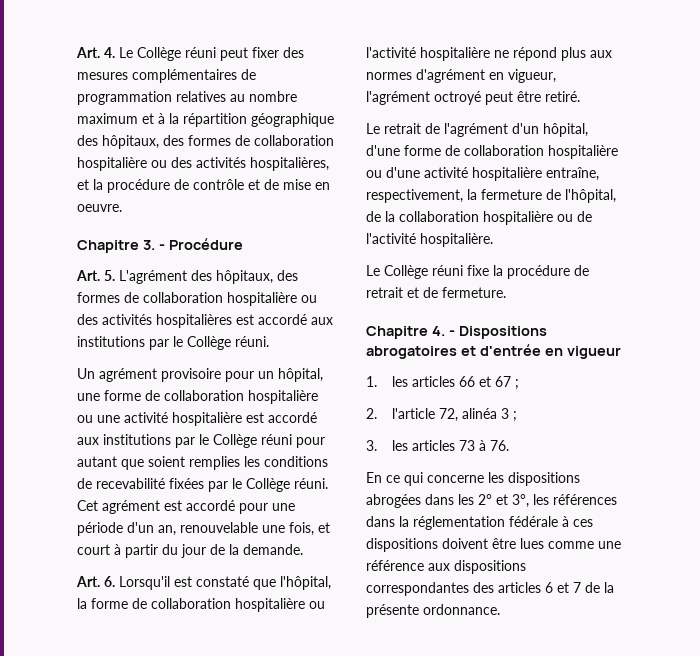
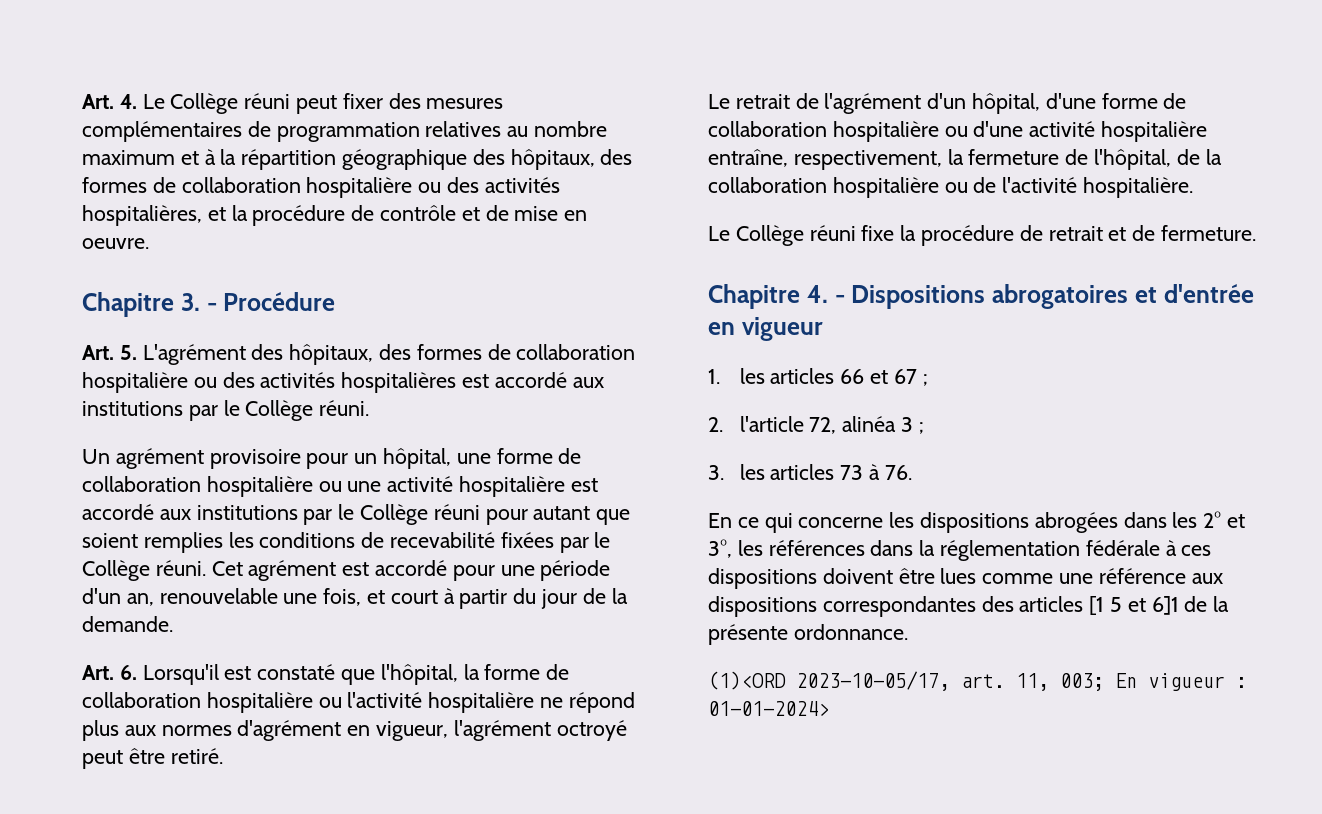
- En ce qui concerne les dispositions abrogées dans les 2° et 3°, les références dans la réglementation fédérale à ces dispositions doivent être lues comme une référence aux dispositions correspondantes des articles 6 et 7 de la présente ordonnance.
+ En ce qui concerne les dispositions abrogées dans les 2° et 3°, les références dans la réglementation fédérale à ces dispositions doivent être lues comme une référence aux dispositions correspondantes des articles [1 5 et 6]1 de la présente ordonnance.
+ (1)<ORD 2023-10-05/17, art. 11, 003; En vigueur : 01-01-2024>

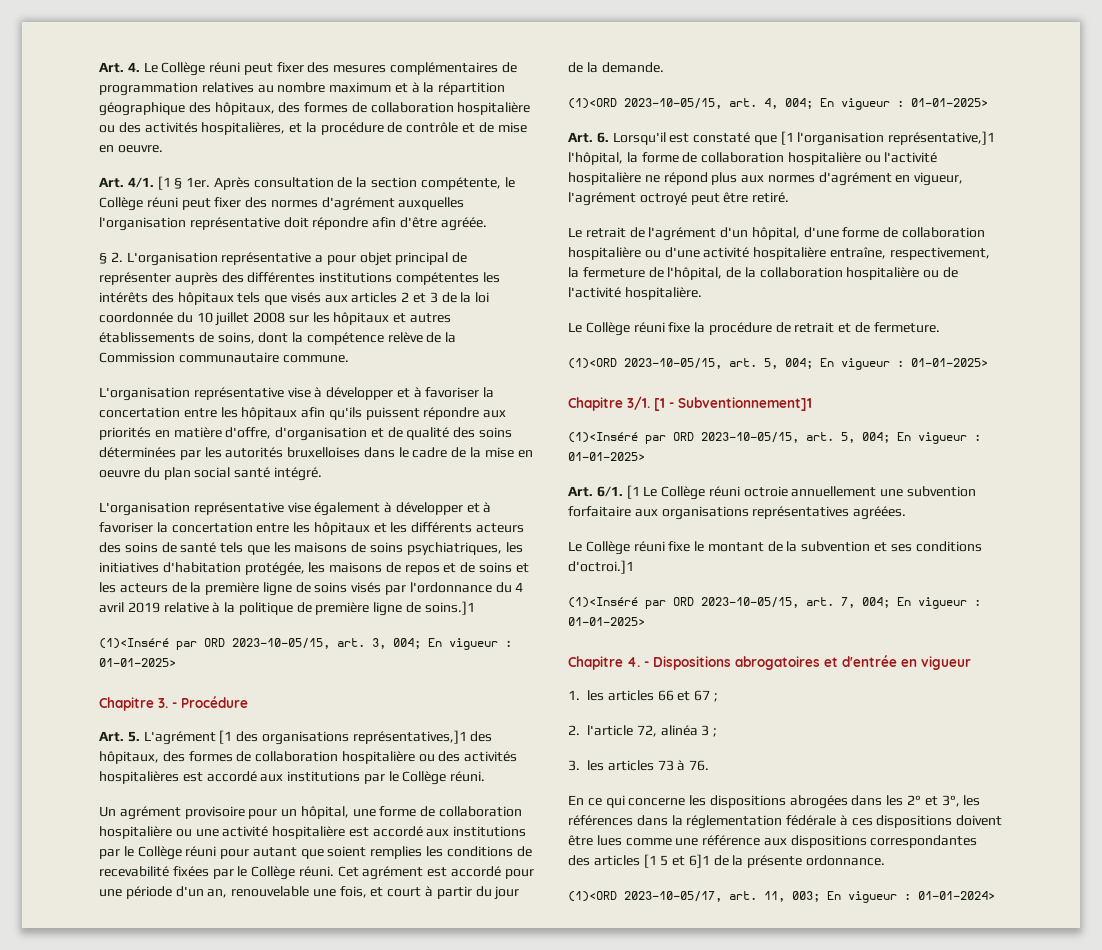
+ Art. 4/1. [1 § 1er. Après consultation de la section compétente, le Collège réuni peut fixer des normes d'agrément auxquelles l'organisation représentative doit répondre afin d'être agréée.
+ § 2. L'organisation représentative a pour objet principal de représenter auprès des différentes institutions compétentes les intérêts des hôpitaux tels que visés aux articles 2 et 3 de la loi coordonnée du 10 juillet 2008 sur les hôpitaux et autres établissements de soins, dont la compétence relève de la Commission communautaire commune.
+ L'organisation représentative vise à développer et à favoriser la concertation entre les hôpitaux afin qu'ils puissent répondre aux priorités en matière d'offre, d'organisation et de qualité des soins déterminées par les autorités bruxelloises dans le cadre de la mise en oeuvre du plan social santé intégré.
+ L'organisation représentative vise également à développer et à favoriser la concertation entre les hôpitaux et les différents acteurs des soins de santé tels que les maisons de soins psychiatriques, les initiatives d'habitation protégée, les maisons de repos et de soins et les acteurs de la première ligne de soins visés par l'ordonnance du 4 avril 2019 relative à la politique de première ligne de soins.]1
+ (1)<Inséré par ORD 2023-10-05/15, art. 3, 004; En vigueur : 01-01-2025>
- Art. 5. L'agrément des hôpitaux, des formes de collaboration hospitalière ou des activités hospitalières est accordé aux institutions par le Collège réuni.
+ Art. 5. L'agrément [1 des organisations représentatives,]1 des hôpitaux, des formes de collaboration hospitalière ou des activités hospitalières est accordé aux institutions par le Collège réuni.
+ (1)<ORD 2023-10-05/15, art. 4, 004; En vigueur : 01-01-2025>
- Art. 6. Lorsqu'il est constaté que l'hôpital, la forme de collaboration hospitalière ou l'activité hospitalière ne répond plus aux normes d'agrément en vigueur, l'agrément octroyé peut être retiré.
+ Art. 6. Lorsqu'il est constaté que [1 l'organisation représentative,]1 l'hôpital, la forme de collaboration hospitalière ou l'activité hospitalière ne répond plus aux normes d'agrément en vigueur, l'agrément octroyé peut être retiré.
+ (1)<ORD 2023-10-05/15, art. 5, 004; En vigueur : 01-01-2025>
+ Chapitre 3/1. [1 - Subventionnement]1
+ (1)<Inséré par ORD 2023-10-05/15, art. 5, 004; En vigueur : 01-01-2025>
+ Art. 6/1. [1 Le Collège réuni octroie annuellement une subvention forfaitaire aux organisations représentatives agréées.
+ Le Collège réuni fixe le montant de la subvention et ses conditions d'octroi.]1
+ (1)<Inséré par ORD 2023-10-05/15, art. 7, 004; En vigueur : 01-01-2025>

